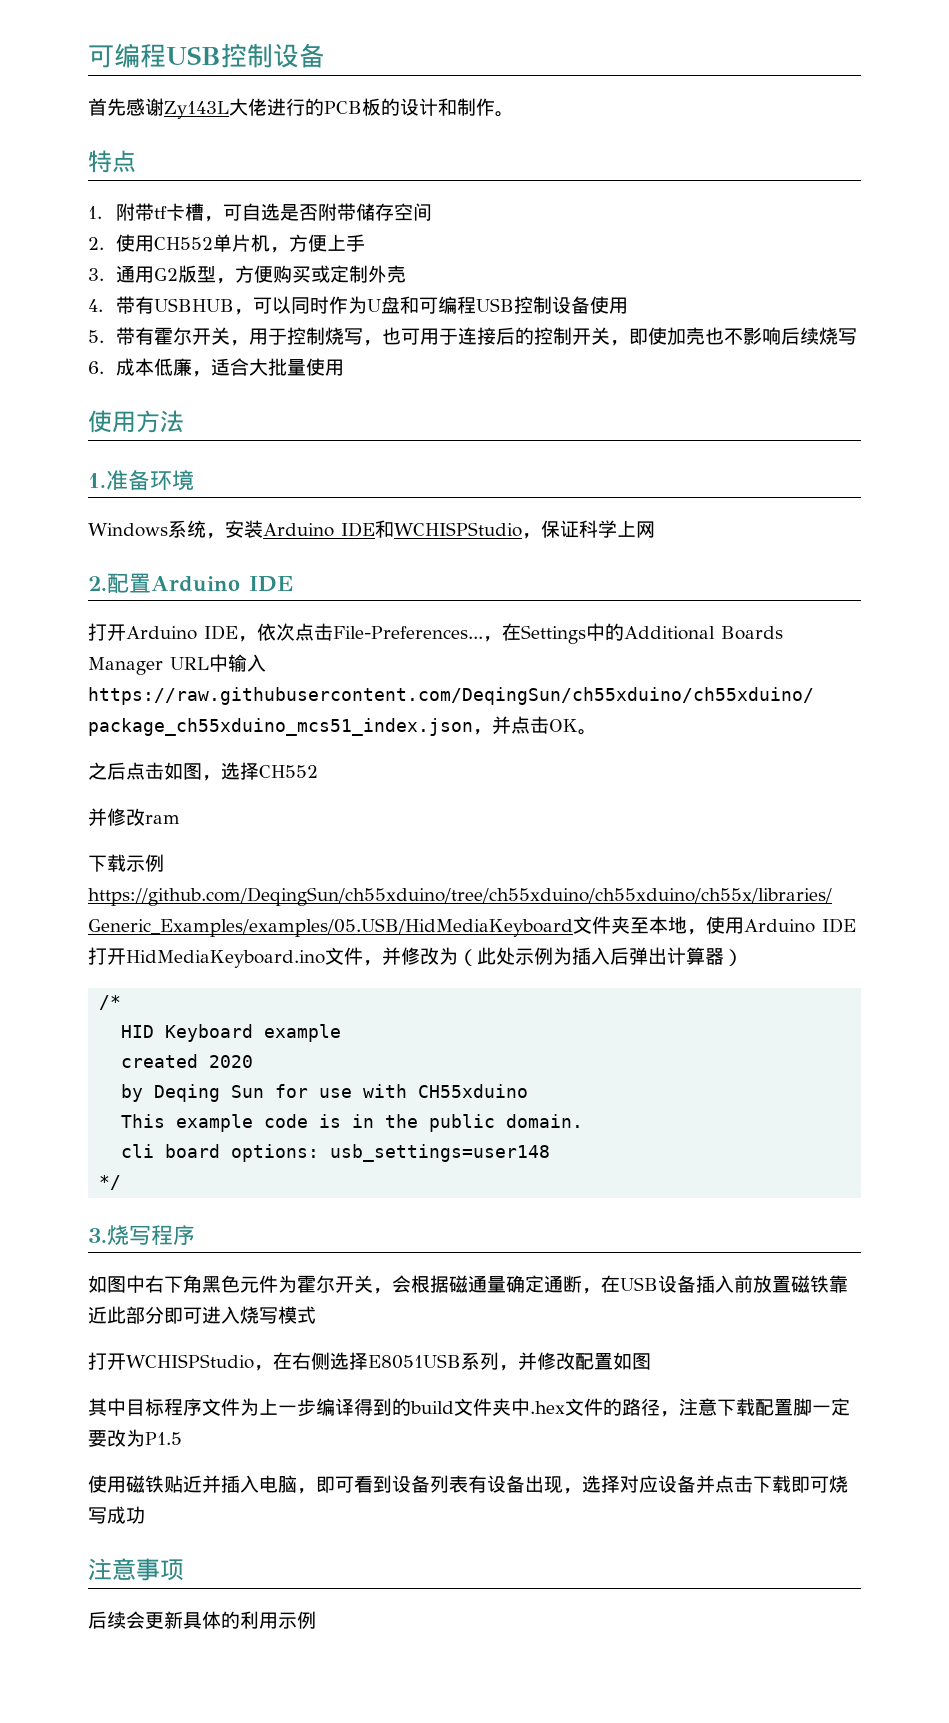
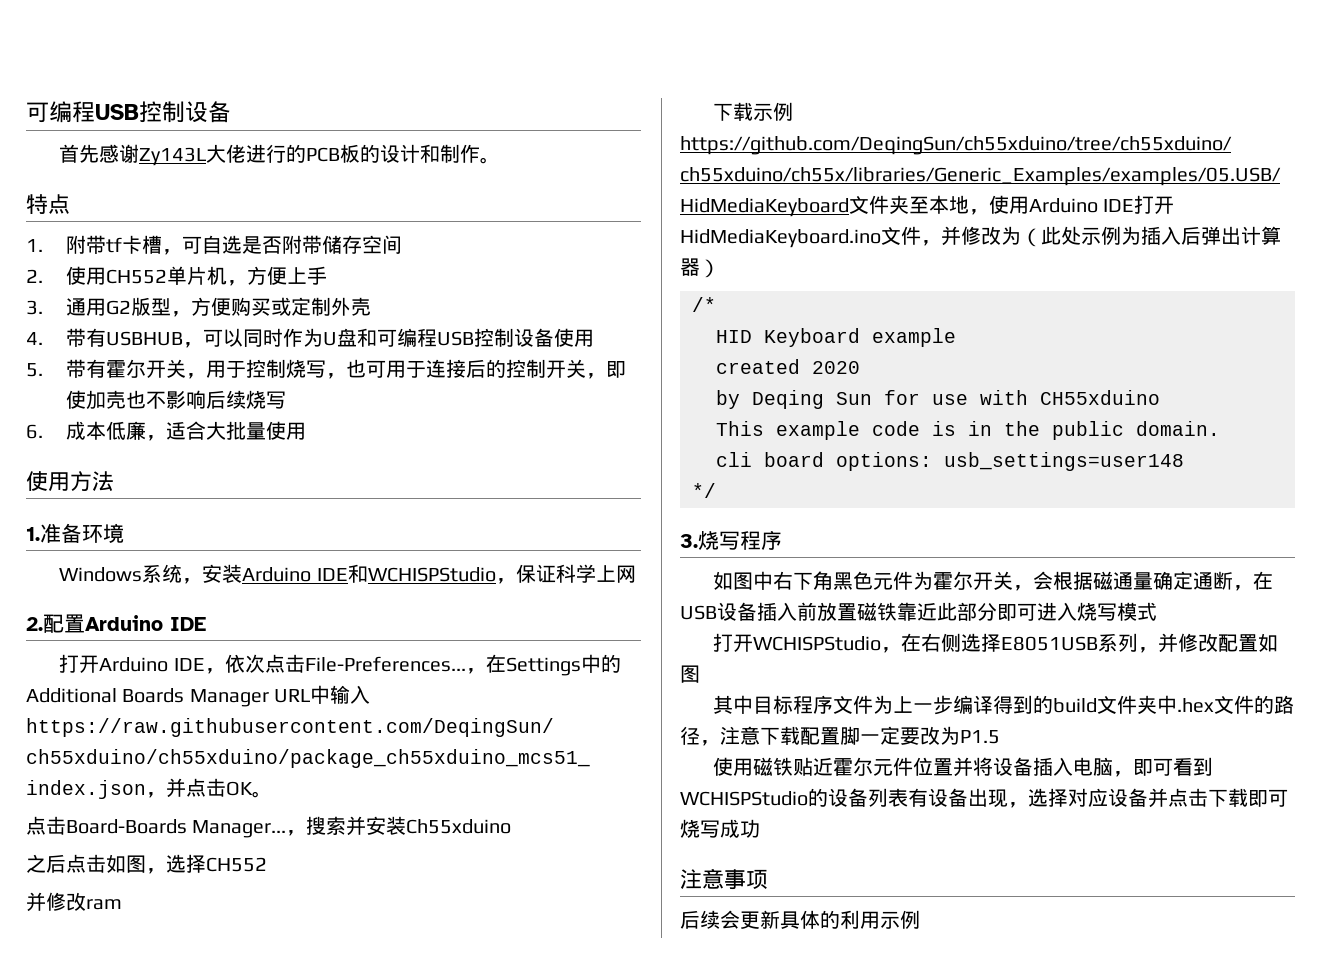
+ 点击Board-Boards Manager...，搜索并安装Ch55xduino
- 使用磁铁贴近并插入电脑，即可看到设备列表有设备出现，选择对应设备并点击下载即可烧写成功
+ 使用磁铁贴近霍尔元件位置并将设备插入电脑，即可看到WCHISPStudio的设备列表有设备出现，选择对应设备并点击下载即可烧写成功

